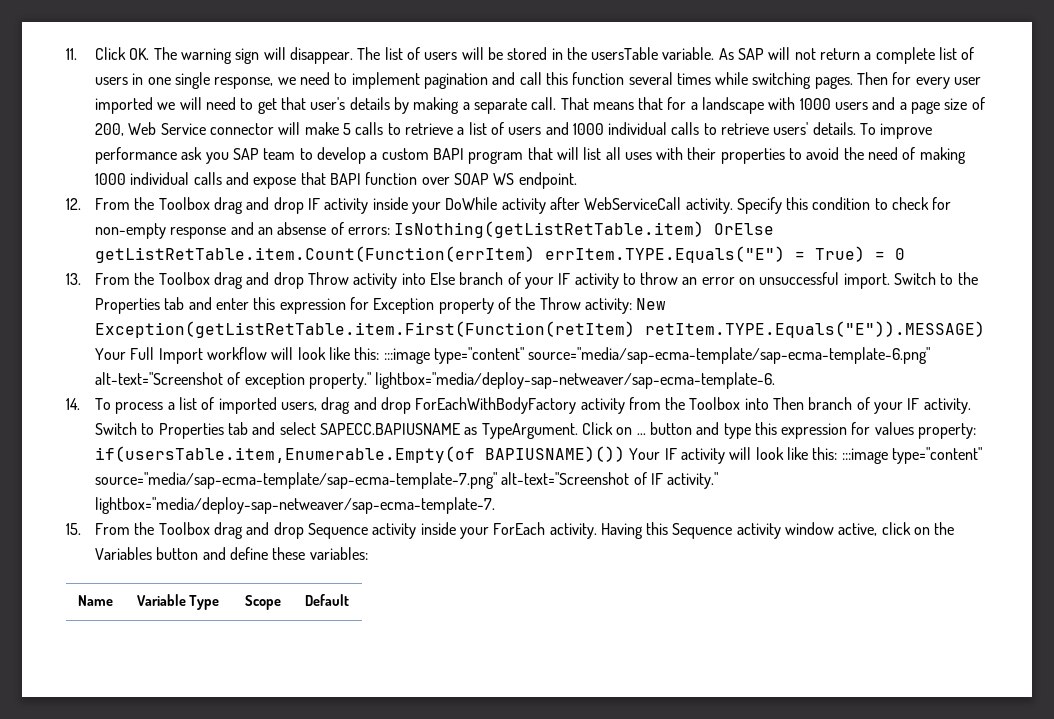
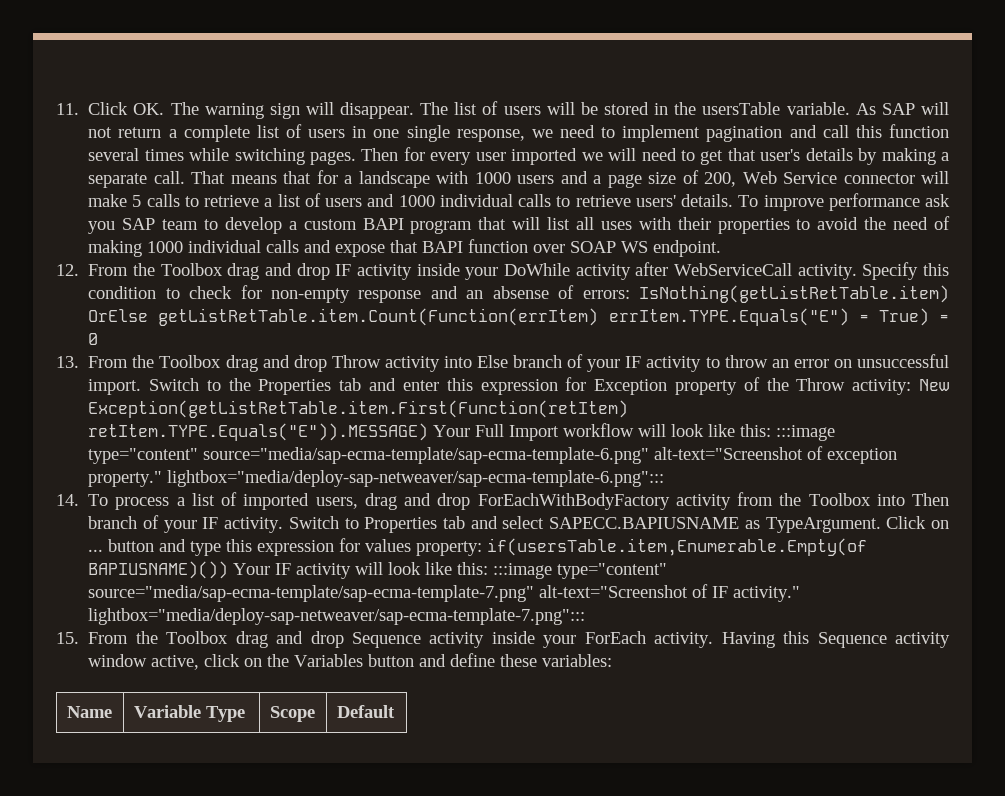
- Switch to the Properties tab and enter this expression for Exception property of the Throw activity: New Exception(getListRetTable.item.First(Function(retItem) retItem.TYPE.Equals("E")).MESSAGE) Your Full Import workflow will look like this: :::image type="content" source="media/sap-ecma-template/sap-ecma-template-6.png" alt-text="Screenshot of exception property." lightbox="media/deploy-sap-netweaver/sap-ecma-template-6.
+ Switch to the Properties tab and enter this expression for Exception property of the Throw activity: New Exception(getListRetTable.item.First(Function(retItem) retItem.TYPE.Equals("E")).MESSAGE) Your Full Import workflow will look like this: :::image type="content" source="media/sap-ecma-template/sap-ecma-template-6.png" alt-text="Screenshot of exception property." lightbox="media/deploy-sap-netweaver/sap-ecma-template-6.png":::
- Click on ... button and type this expression for values property: if(usersTable.item,Enumerable.Empty(of BAPIUSNAME)()) Your IF activity will look like this: :::image type="content" source="media/sap-ecma-template/sap-ecma-template-7.png" alt-text="Screenshot of IF activity." lightbox="media/deploy-sap-netweaver/sap-ecma-template-7.
+ Click on ... button and type this expression for values property: if(usersTable.item,Enumerable.Empty(of BAPIUSNAME)()) Your IF activity will look like this: :::image type="content" source="media/sap-ecma-template/sap-ecma-template-7.png" alt-text="Screenshot of IF activity." lightbox="media/deploy-sap-netweaver/sap-ecma-template-7.png":::

